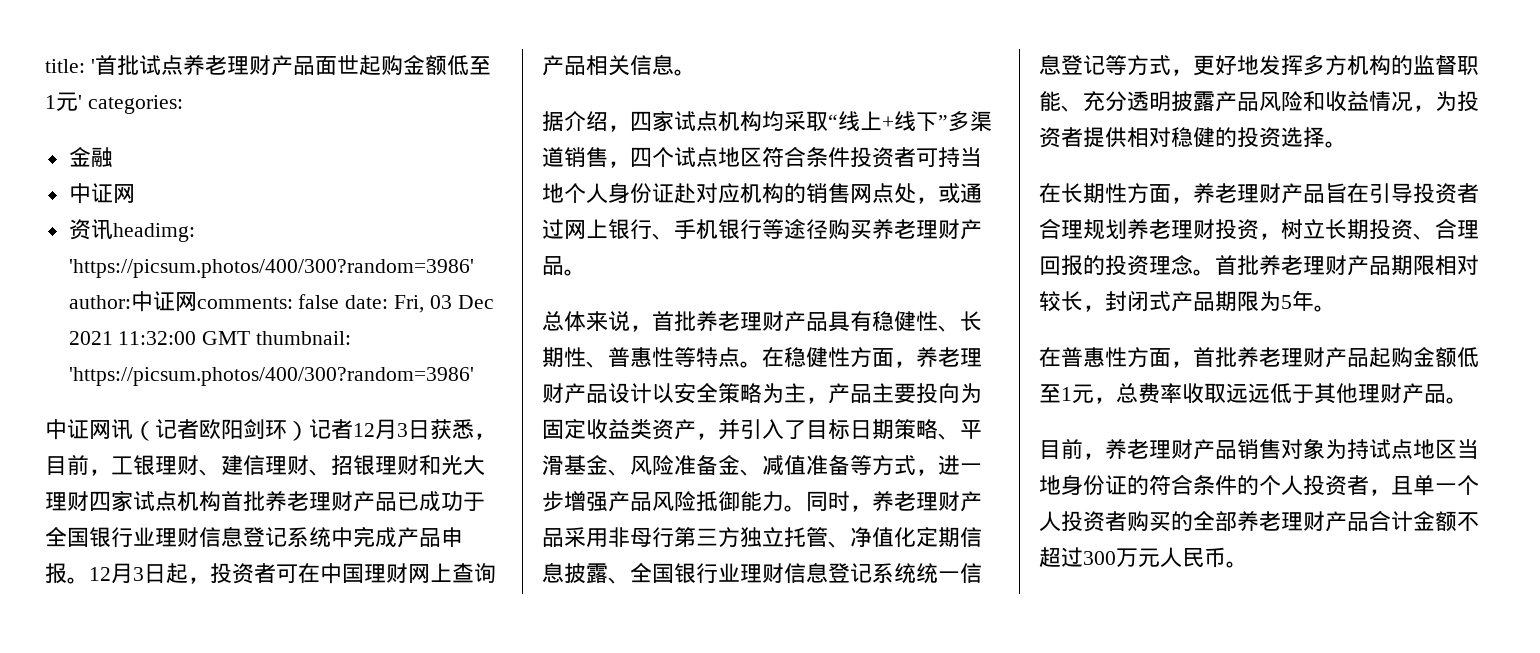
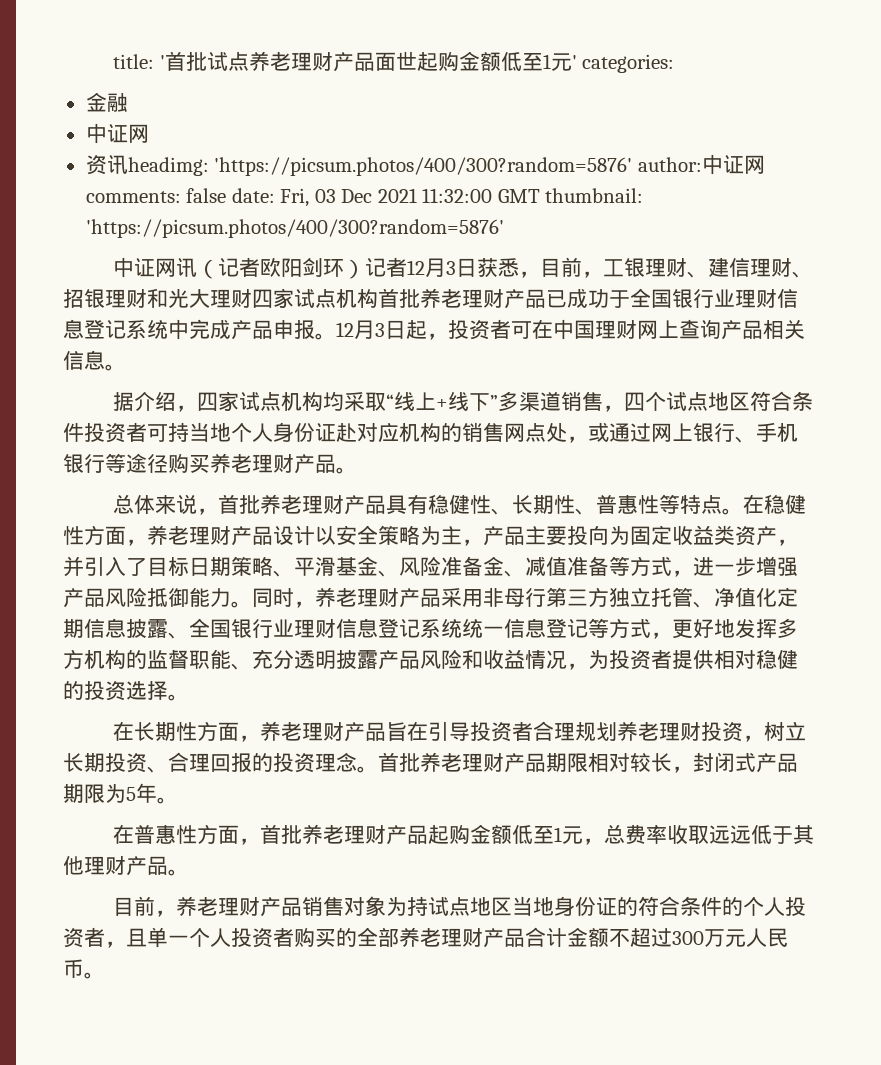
- 资讯headimg: 'https://picsum.photos/400/300?random=3986' author:中证网comments: false date: Fri, 03 Dec 2021 11:32:00 GMT thumbnail: 'https://picsum.photos/400/300?random=3986'
+ 资讯headimg: 'https://picsum.photos/400/300?random=5876' author:中证网comments: false date: Fri, 03 Dec 2021 11:32:00 GMT thumbnail: 'https://picsum.photos/400/300?random=5876'

